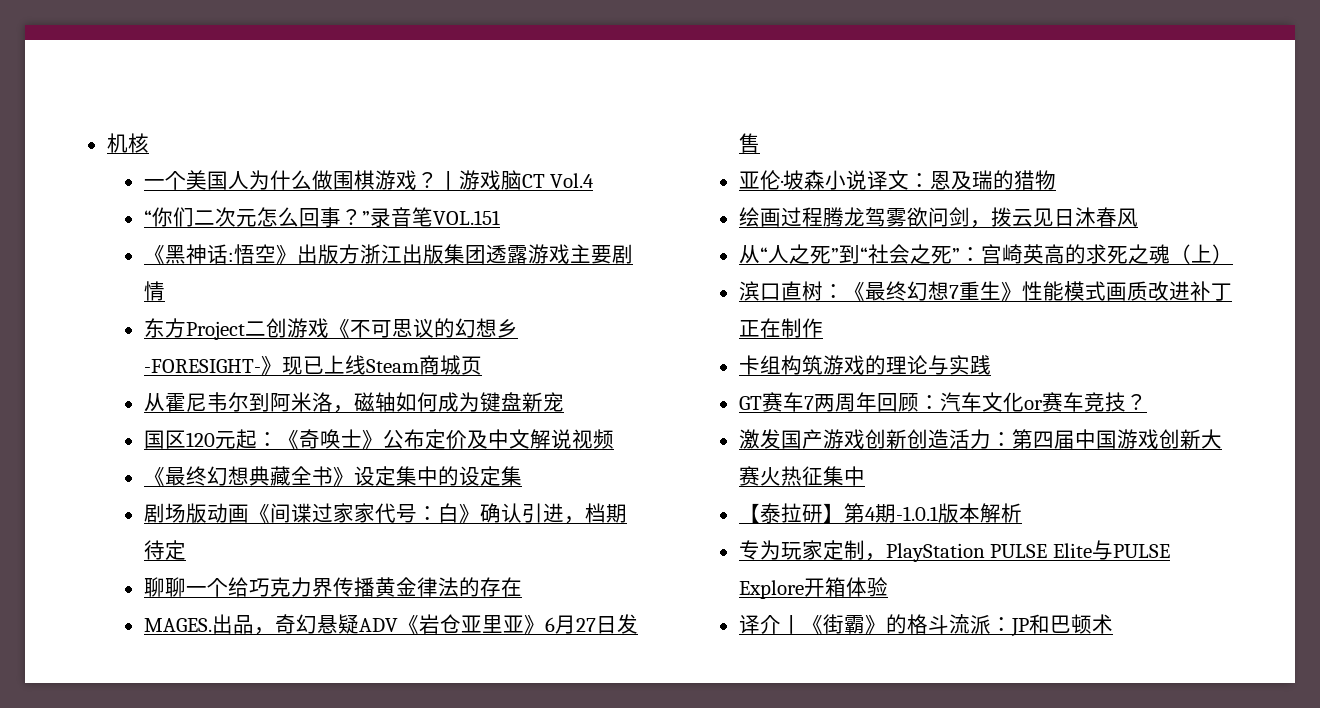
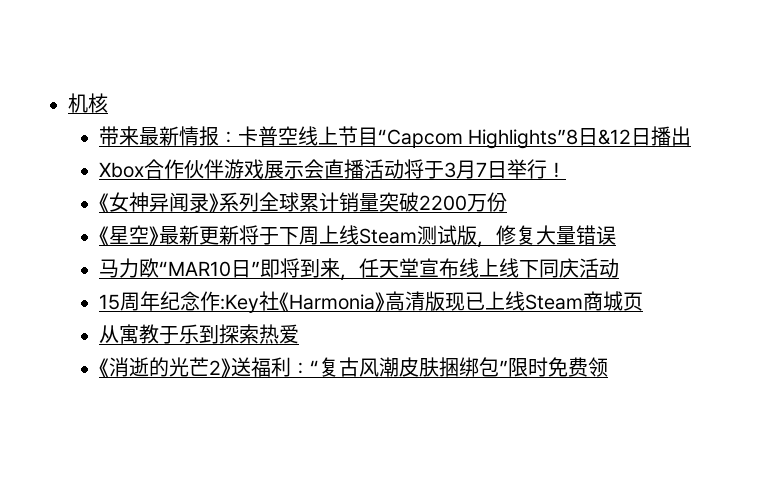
- 一个美国人为什么做围棋游戏？丨游戏脑CT Vol.4
- “你们二次元怎么回事？”录音笔VOL.151
- 《黑神话:悟空》出版方浙江出版集团透露游戏主要剧情
- 东方Project二创游戏《不可思议的幻想乡-FORESIGHT-》现已上线Steam商城页
+ 带来最新情报：卡普空线上节目“Capcom Highlights”8日&12日播出
+ Xbox合作伙伴游戏展示会直播活动将于3月7日举行！
+ 《女神异闻录》系列全球累计销量突破2200万份
+ 《星空》最新更新将于下周上线Steam测试版，修复大量错误
+ 马力欧“MAR10日”即将到来，任天堂宣布线上线下同庆活动
+ 15周年纪念作:Key社《Harmonia》高清版现已上线Steam商城页
- 从霍尼韦尔到阿米洛，磁轴如何成为键盘新宠
- 国区120元起：《奇唤士》公布定价及中文解说视频
- 《最终幻想典藏全书》设定集中的设定集
- 剧场版动画《间谍过家家代号：白》确认引进，档期待定
- 聊聊一个给巧克力界传播黄金律法的存在
- MAGES.出品，奇幻悬疑ADV《岩仓亚里亚》6月27日发售
- 亚伦·坡森小说译文：恩及瑞的猎物
- 绘画过程腾龙驾雾欲问剑，拨云见日沐春风
- 从“人之死”到“社会之死”：宫崎英高的求死之魂（上）
- 滨口直树：《最终幻想7重生》性能模式画质改进补丁正在制作
- 卡组构筑游戏的理论与实践
- GT赛车7两周年回顾：汽车文化or赛车竞技？
- 激发国产游戏创新创造活力：第四届中国游戏创新大赛火热征集中
- 【泰拉研】第4期-1.0.1版本解析
- 专为玩家定制，PlayStation PULSE Elite与PULSE Explore开箱体验
- 译介丨《街霸》的格斗流派：JP和巴顿术
+ 从寓教于乐到探索热爱
+ 《消逝的光芒2》送福利：“复古风潮皮肤捆绑包”限时免费领

